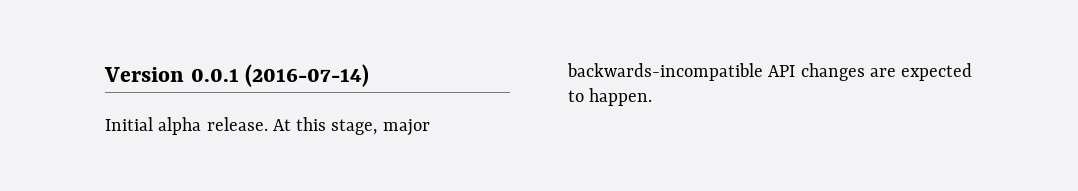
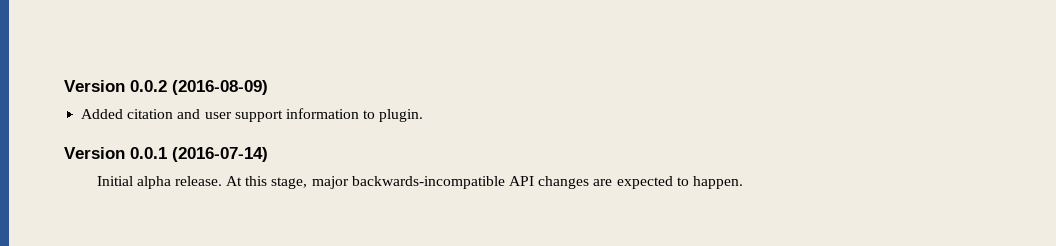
+ Version 0.0.2 (2016-08-09)
+ Added citation and user support information to plugin.

